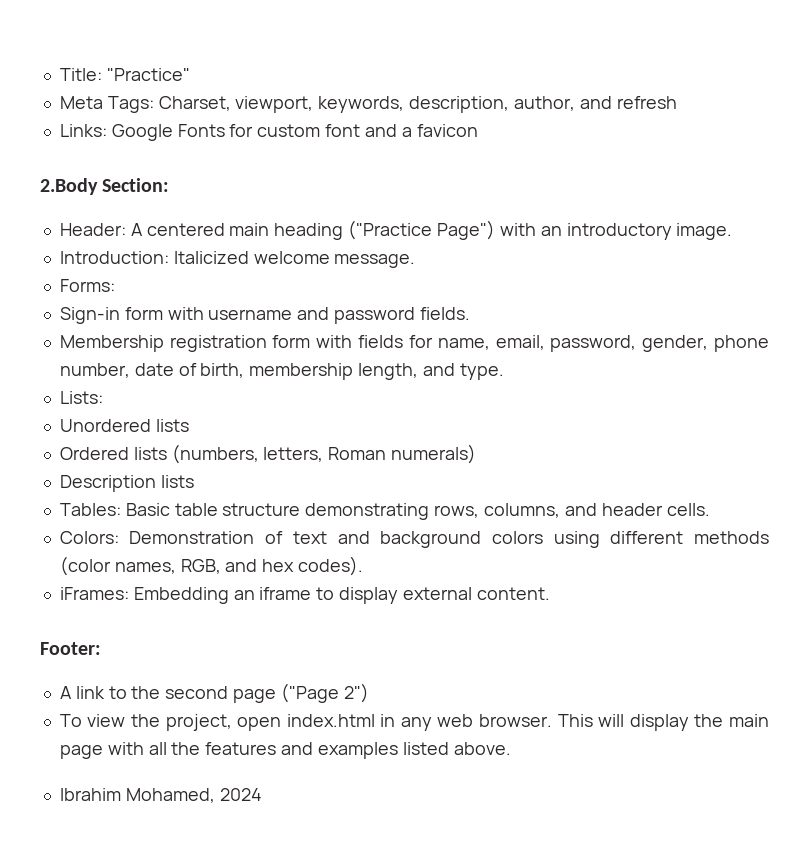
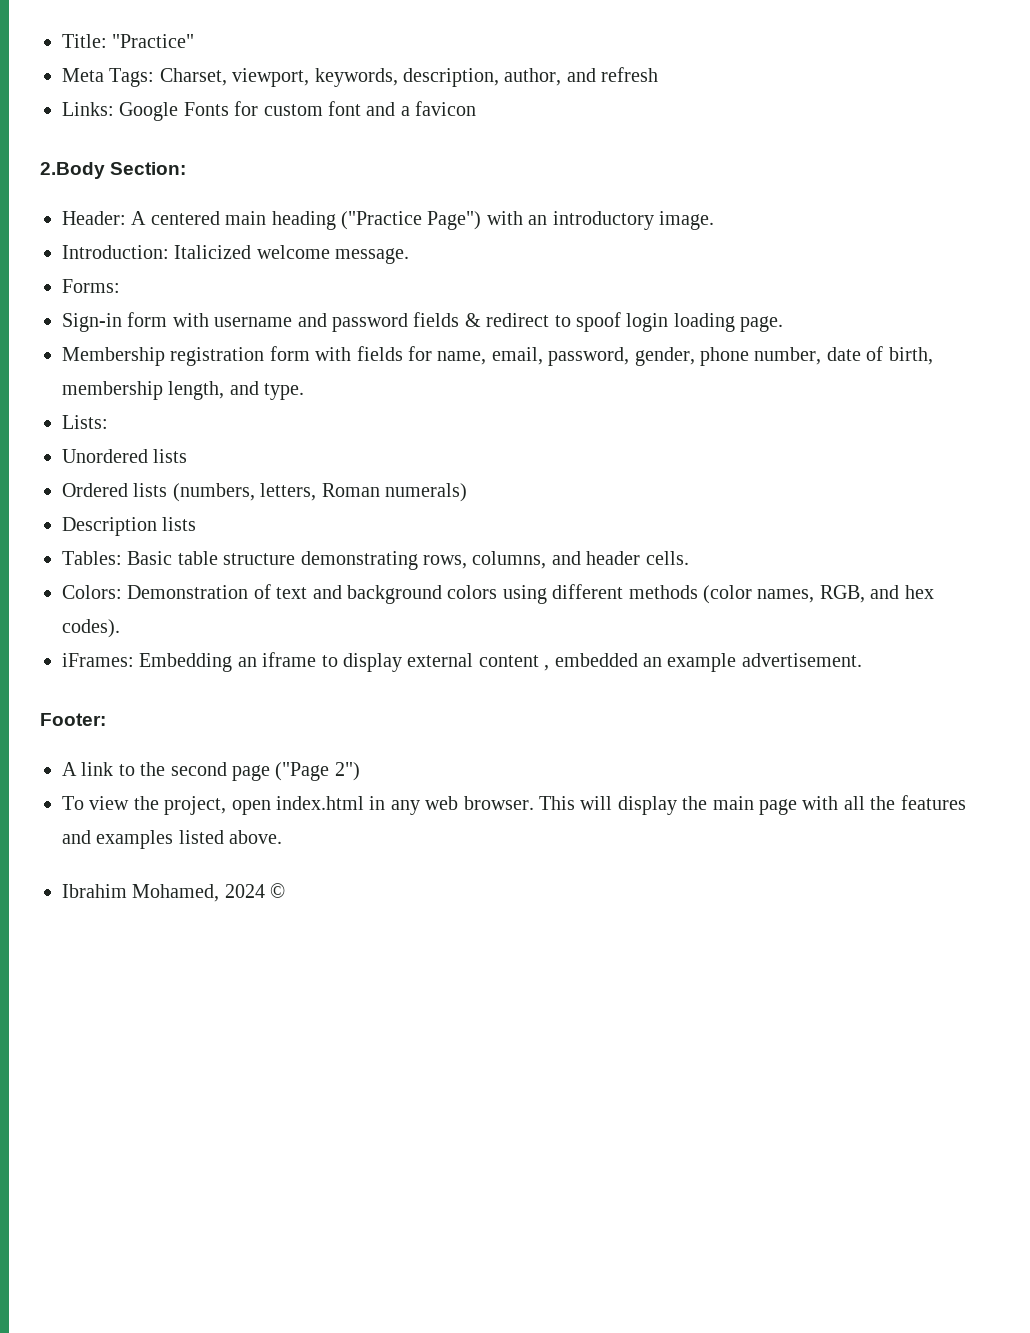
- Sign-in form with username and password fields.
+ Sign-in form with username and password fields & redirect to spoof login loading page.
- iFrames: Embedding an iframe to display external content.
+ iFrames: Embedding an iframe to display external content , embedded an example advertisement.
- Ibrahim Mohamed, 2024
+ Ibrahim Mohamed, 2024 ©

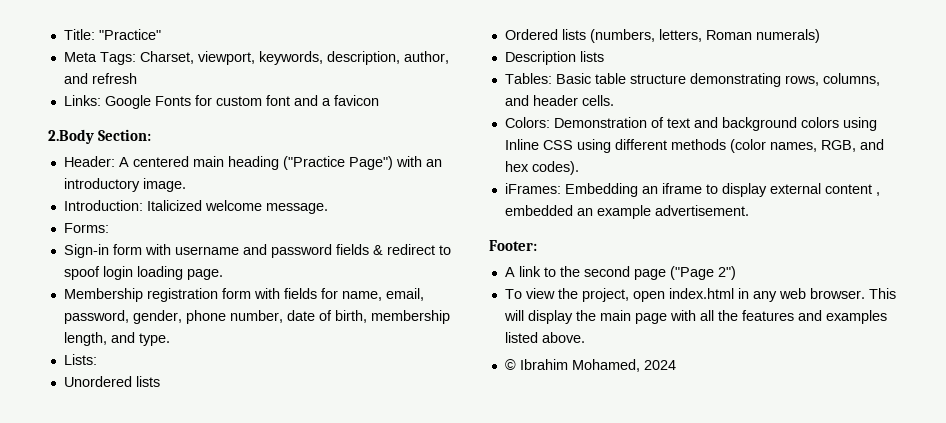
- Colors: Demonstration of text and background colors using different methods (color names, RGB, and hex codes).
+ Colors: Demonstration of text and background colors using Inline CSS using different methods (color names, RGB, and hex codes).
- Ibrahim Mohamed, 2024 ©
+ © Ibrahim Mohamed, 2024

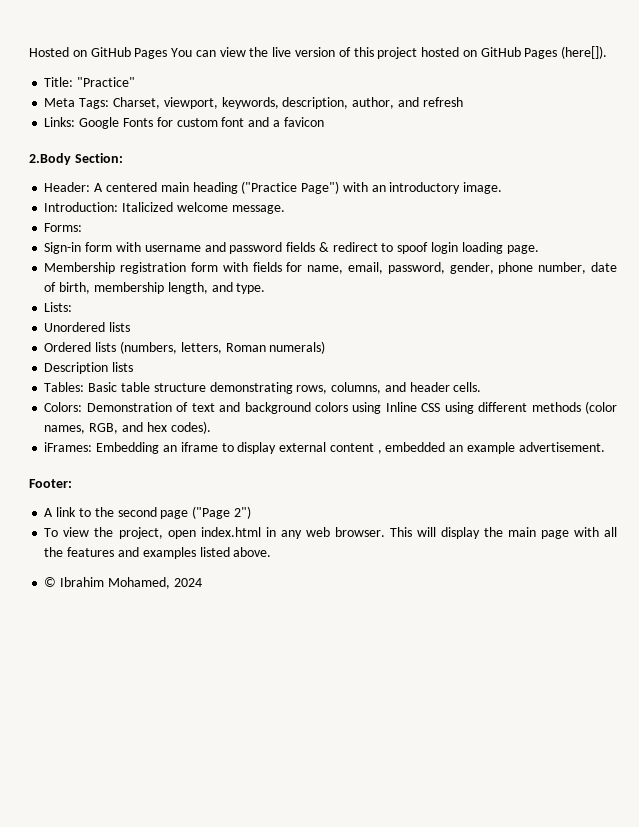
+ Hosted on GitHub Pages You can view the live version of this project hosted on GitHub Pages (here[]).

